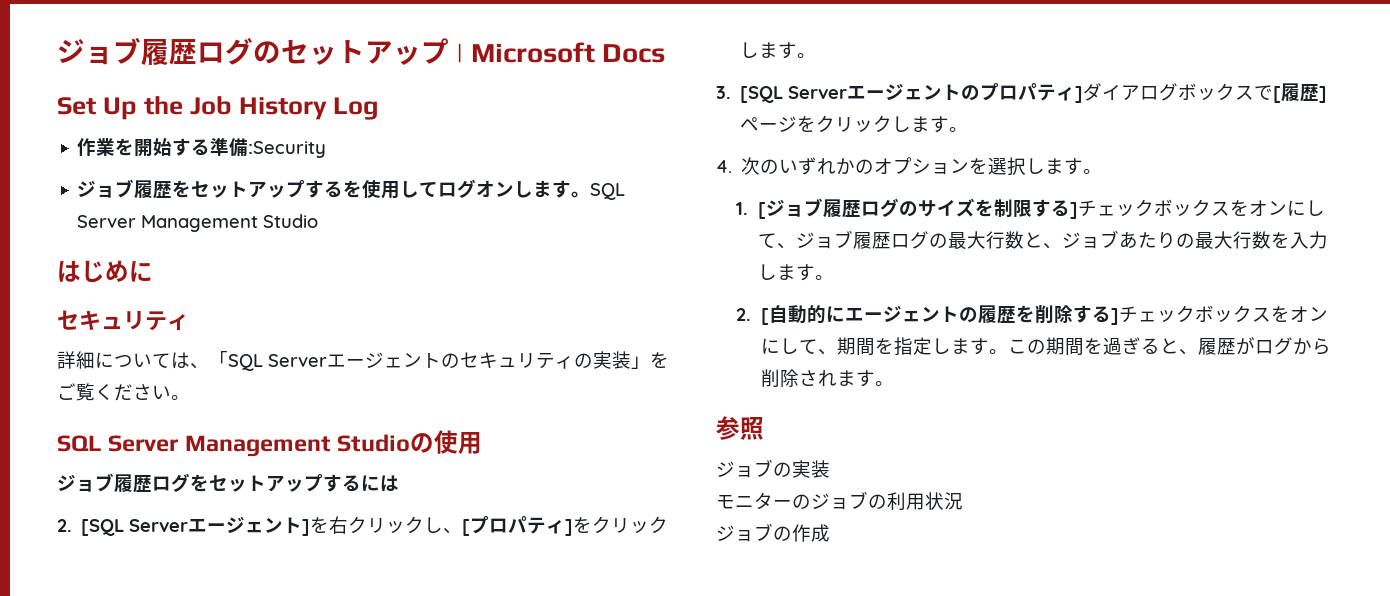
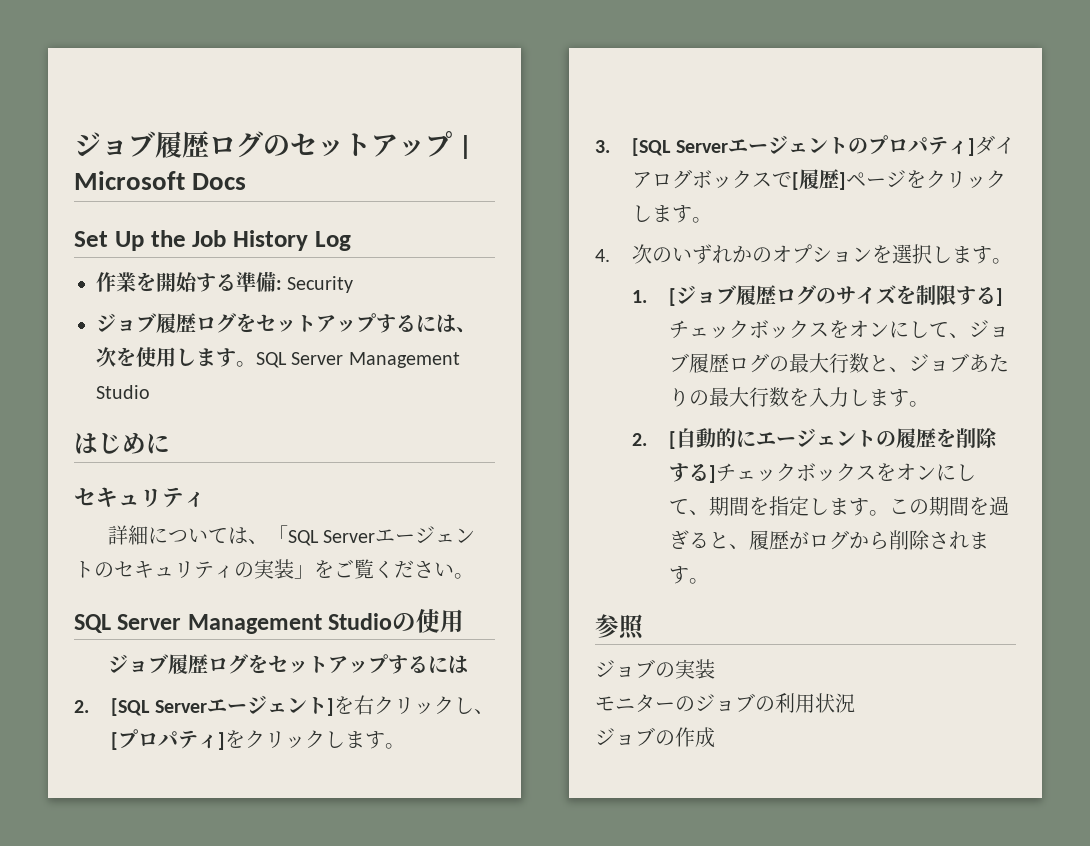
- 作業を開始する準備:Security
- ジョブ履歴をセットアップするを使用してログオンします。
+ 作業を開始する準備: Security
+ ジョブ履歴ログをセットアップするには、次を使用します。

